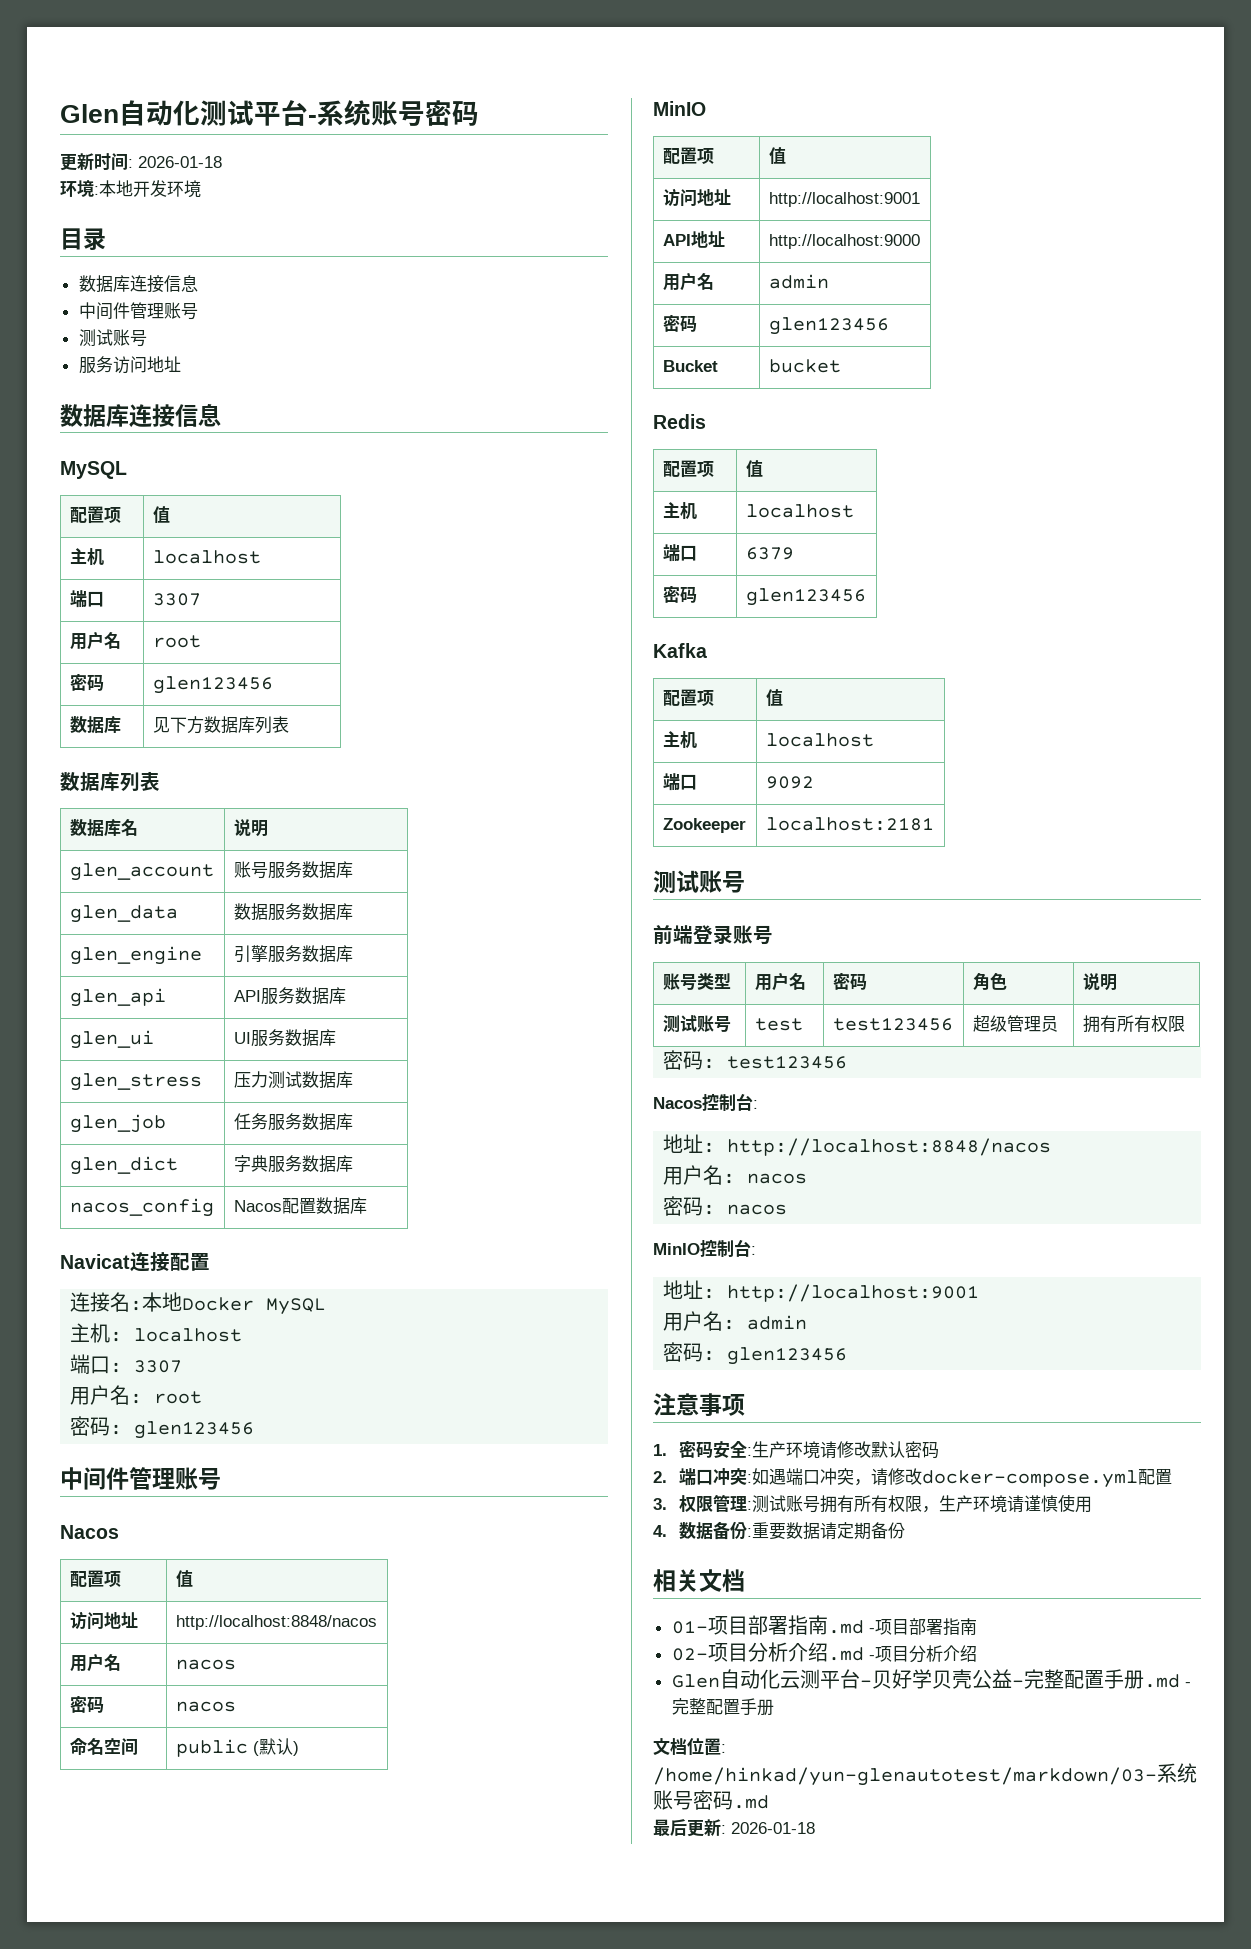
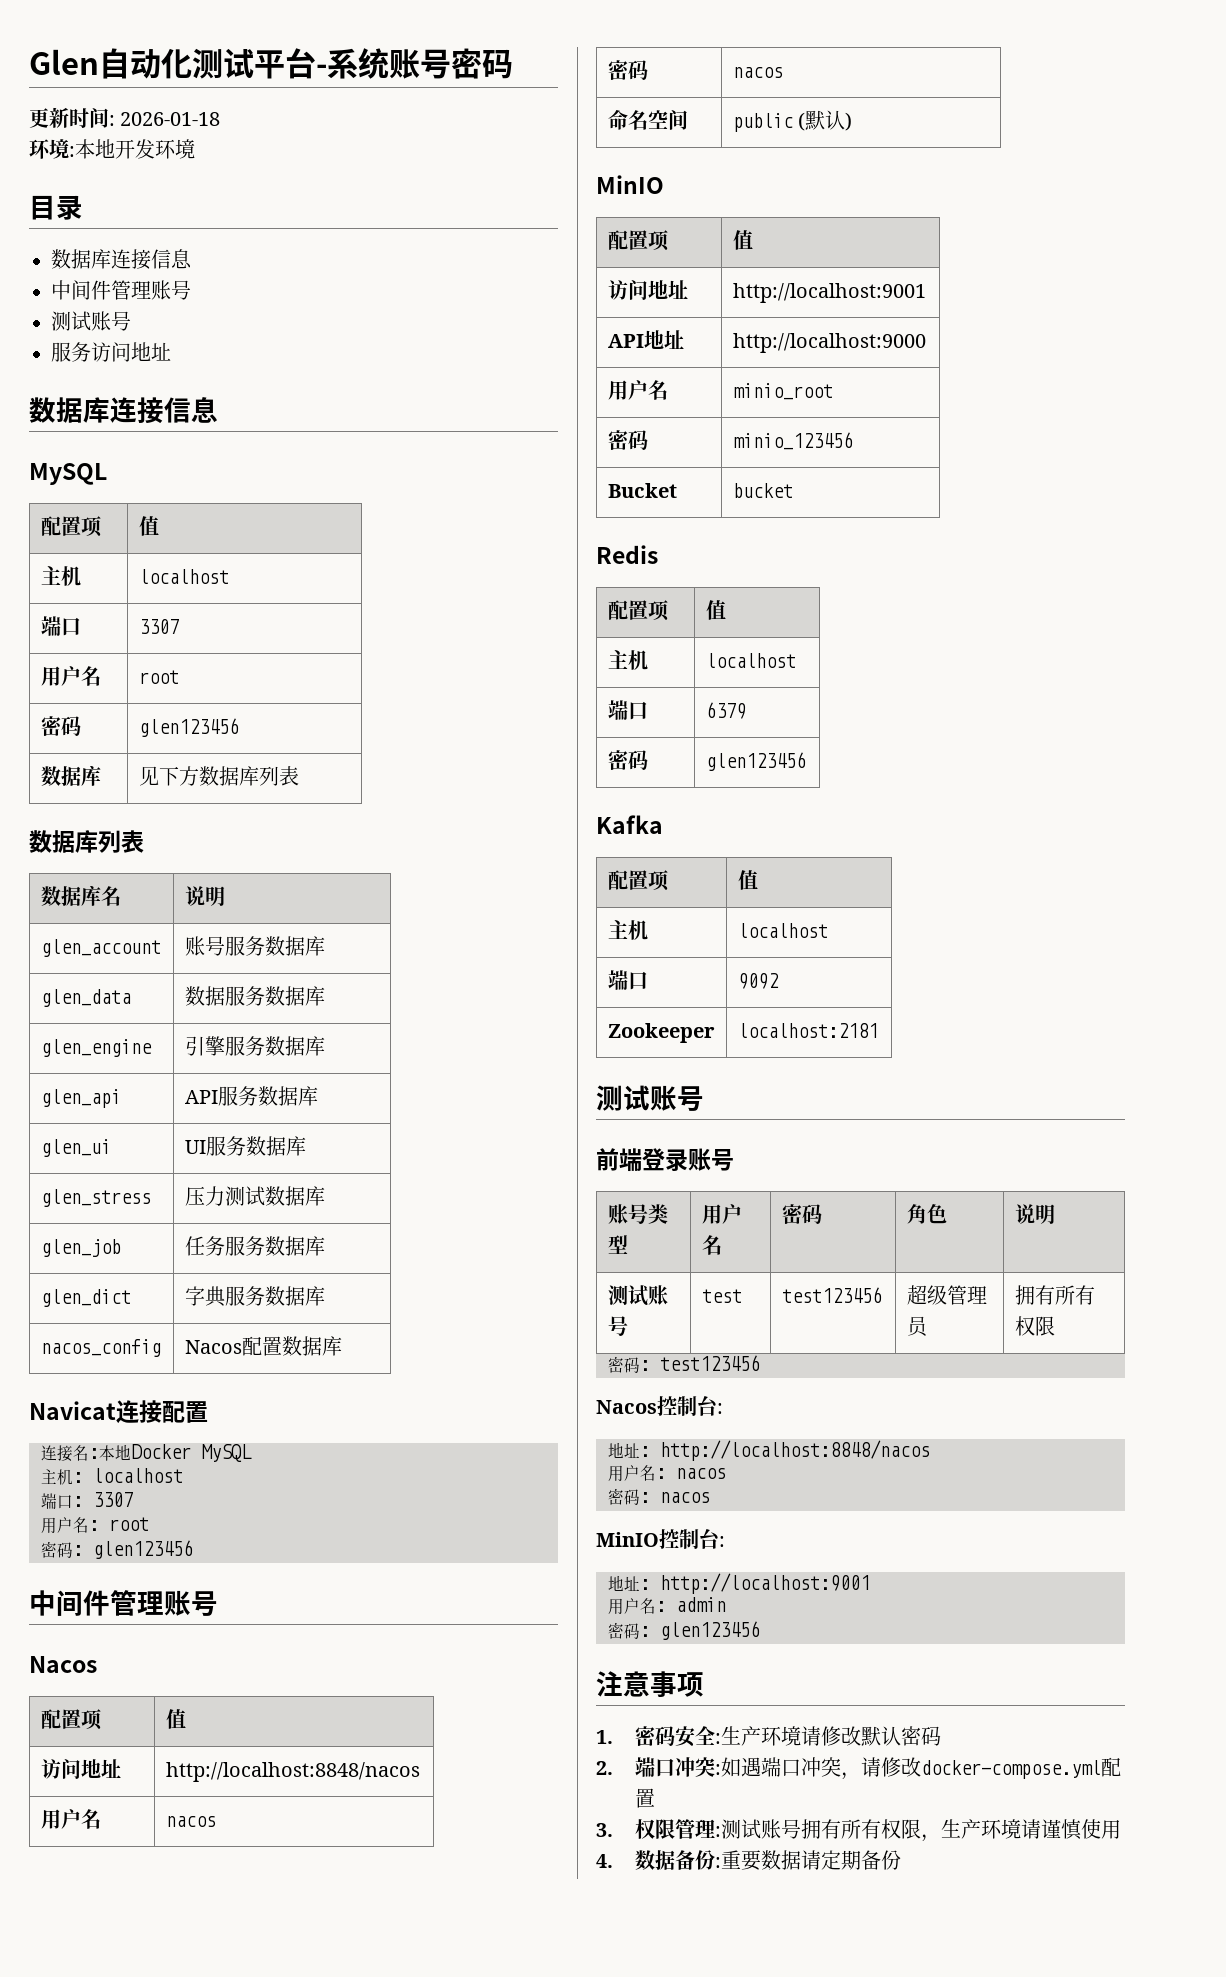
- 用户名 | admin
- 密码 | glen123456
+ 用户名 | minio_root
+ 密码 | minio_123456
- 相关文档
- 01-项目部署指南.md -项目部署指南
- 02-项目分析介绍.md -项目分析介绍
- Glen自动化云测平台-贝好学贝壳公益-完整配置手册.md -完整配置手册
- 文档位置: /home/hinkad/yun-glenautotest/markdown/03-系统账号密码.md
- 最后更新: 2026-01-18

